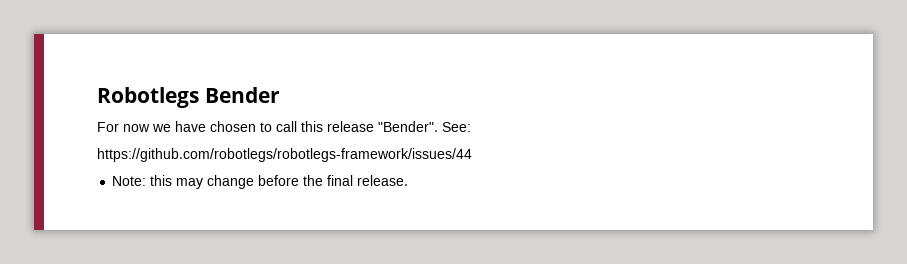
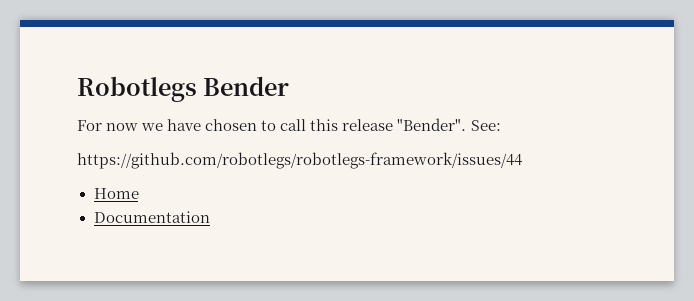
- Note: this may change before the final release.
+ Home
+ Documentation

